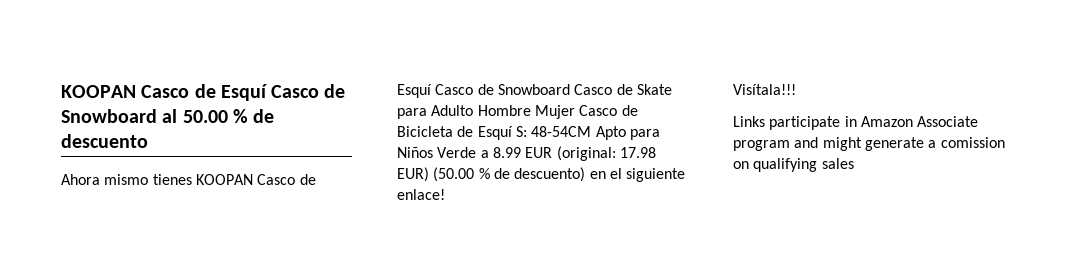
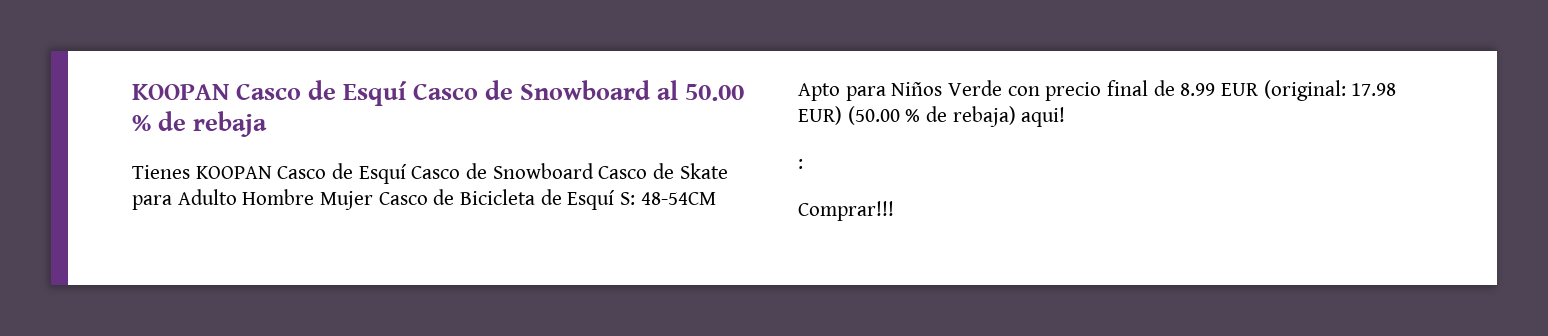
- KOOPAN Casco de Esquí Casco de Snowboard al 50.00 % de descuento
- Ahora mismo tienes KOOPAN Casco de Esquí Casco de Snowboard Casco de Skate para Adulto Hombre Mujer Casco de Bicicleta de Esquí S: 48-54CM Apto para Niños Verde a 8.99 EUR (original: 17.98 EUR) (50.00 % de descuento) en el siguiente enlace!
- Visítala!!!
- Links participate in Amazon Associate program and might generate a comission on qualifying sales
+ KOOPAN Casco de Esquí Casco de Snowboard al 50.00 % de rebaja
+ Tienes KOOPAN Casco de Esquí Casco de Snowboard Casco de Skate para Adulto Hombre Mujer Casco de Bicicleta de Esquí S: 48-54CM Apto para Niños Verde con precio final de 8.99 EUR (original: 17.98 EUR) (50.00 % de rebaja) aqui!
+ :
+ Comprar!!!

